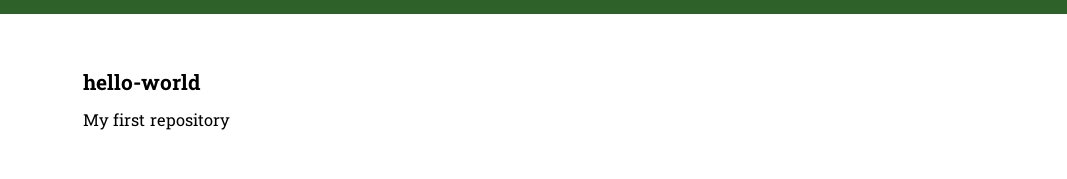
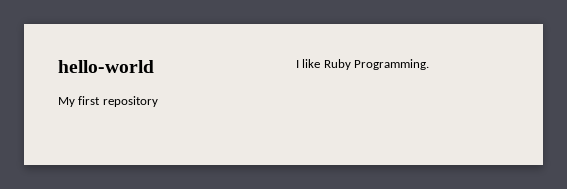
+ I like Ruby Programming.

